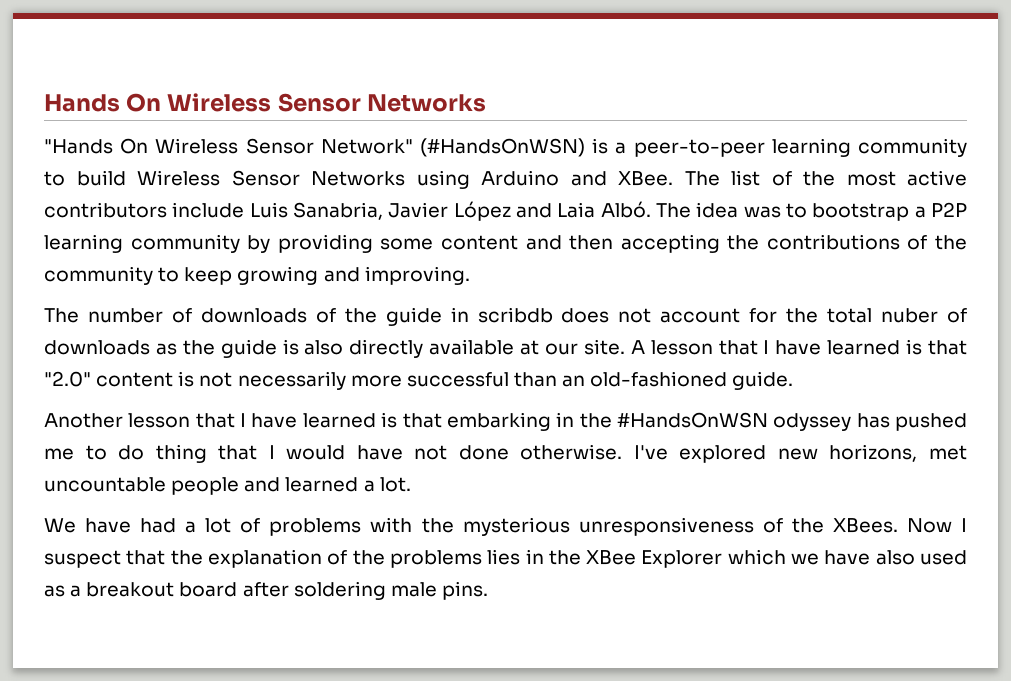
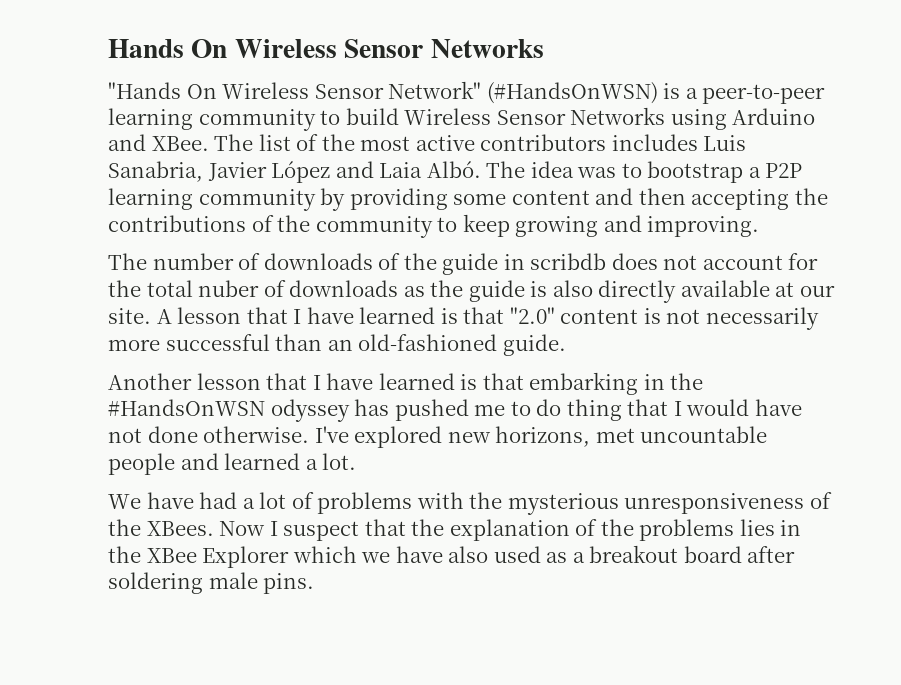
- The list of the most active contributors include Luis Sanabria, Javier López and Laia Albó.
+ The list of the most active contributors includes Luis Sanabria, Javier López and Laia Albó.

